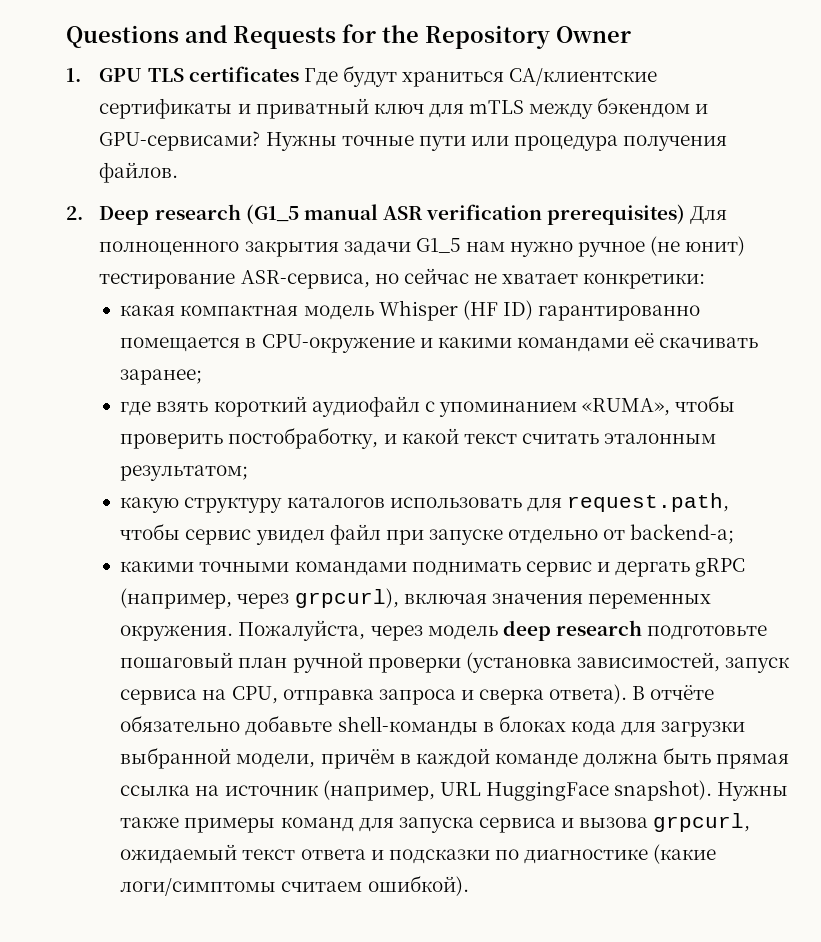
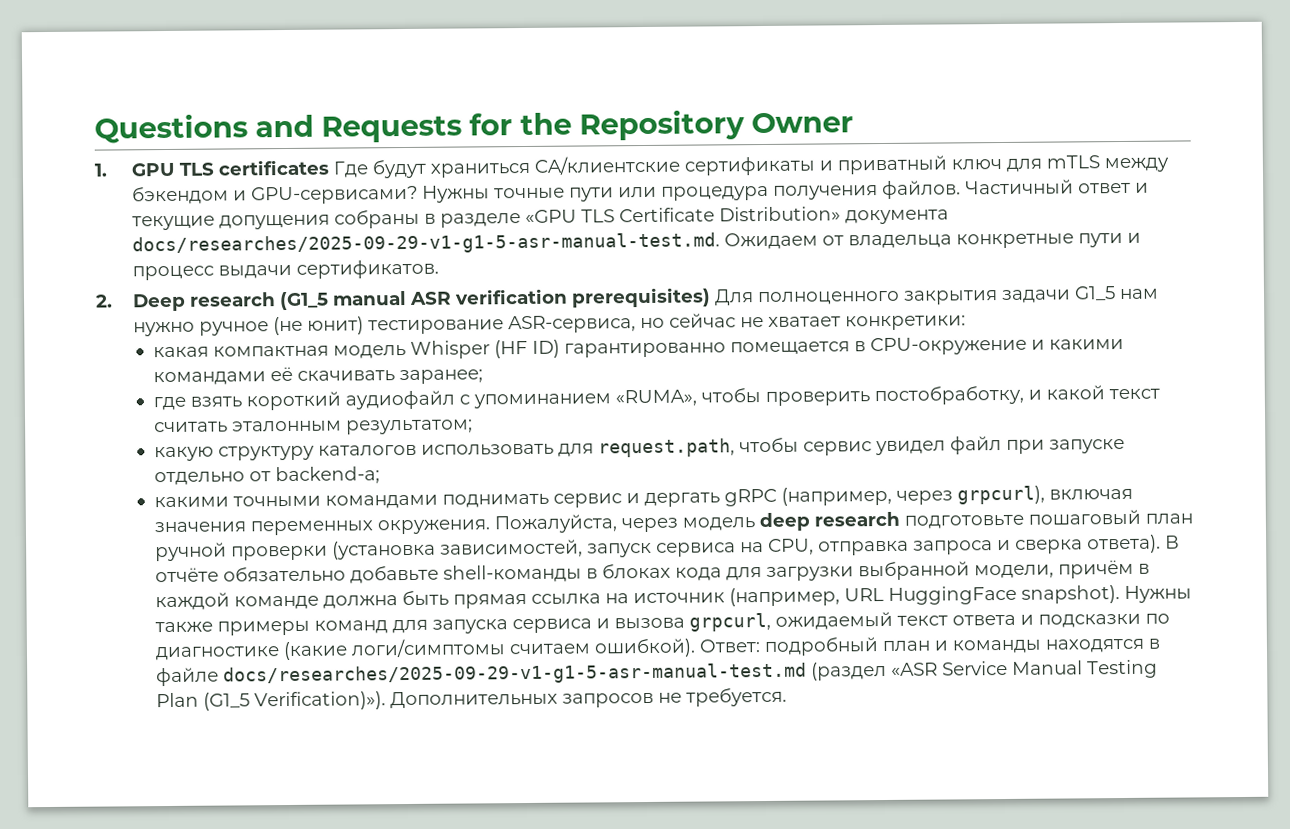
+ Частичный ответ и текущие допущения собраны в разделе «GPU TLS Certificate Distribution» документа docs/researches/2025-09-29-v1-g1-5-asr-manual-test.md. Ожидаем от владельца конкретные пути и процесс выдачи сертификатов.
+ Ответ: подробный план и команды находятся в файле docs/researches/2025-09-29-v1-g1-5-asr-manual-test.md (раздел «ASR Service Manual Testing Plan (G1_5 Verification)»). Дополнительных запросов не требуется.

